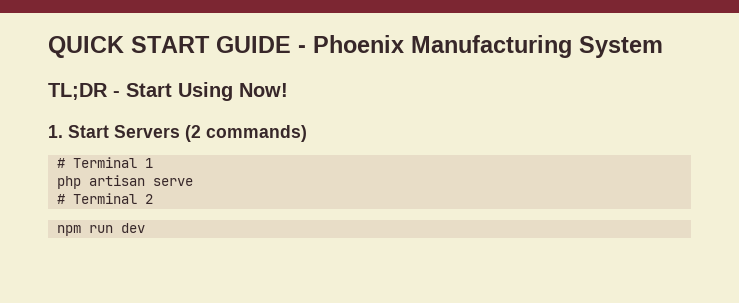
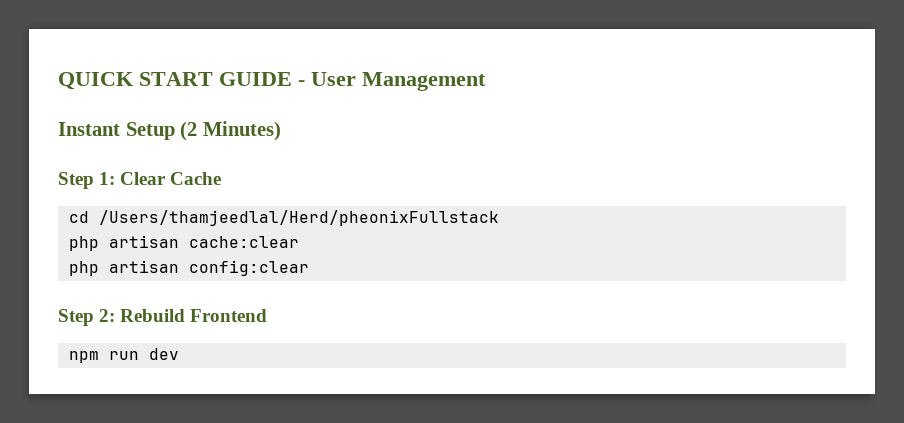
- QUICK START GUIDE - Phoenix Manufacturing System
- TL;DR - Start Using Now!
- 1. Start Servers (2 commands)
- # Terminal 1
- php artisan serve
- # Terminal 2
+ QUICK START GUIDE - User Management
+ Instant Setup (2 Minutes)
+ Step 1: Clear Cache
+ cd /Users/thamjeedlal/Herd/pheonixFullstack
+ php artisan cache:clear
+ php artisan config:clear
+ Step 2: Rebuild Frontend

